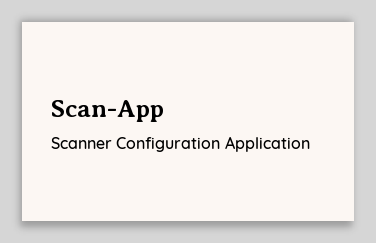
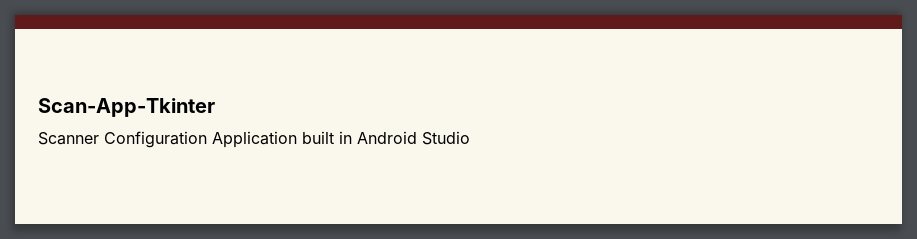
- Scan-App
+ Scan-App-Tkinter
- Scanner Configuration Application
+ Scanner Configuration Application built in Android Studio

